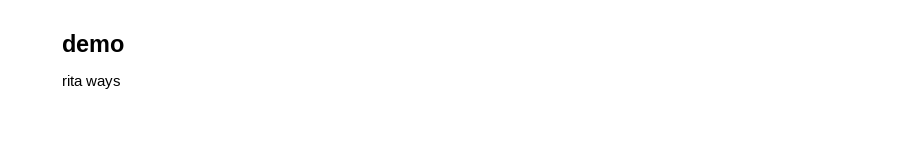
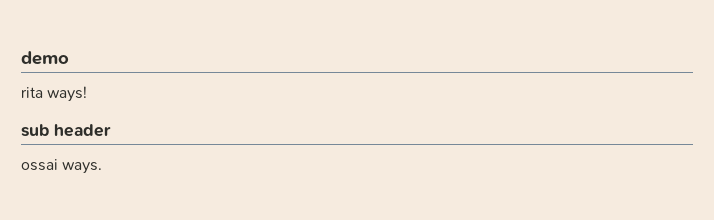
- rita ways
+ rita ways!
+ sub header
+ ossai ways.

